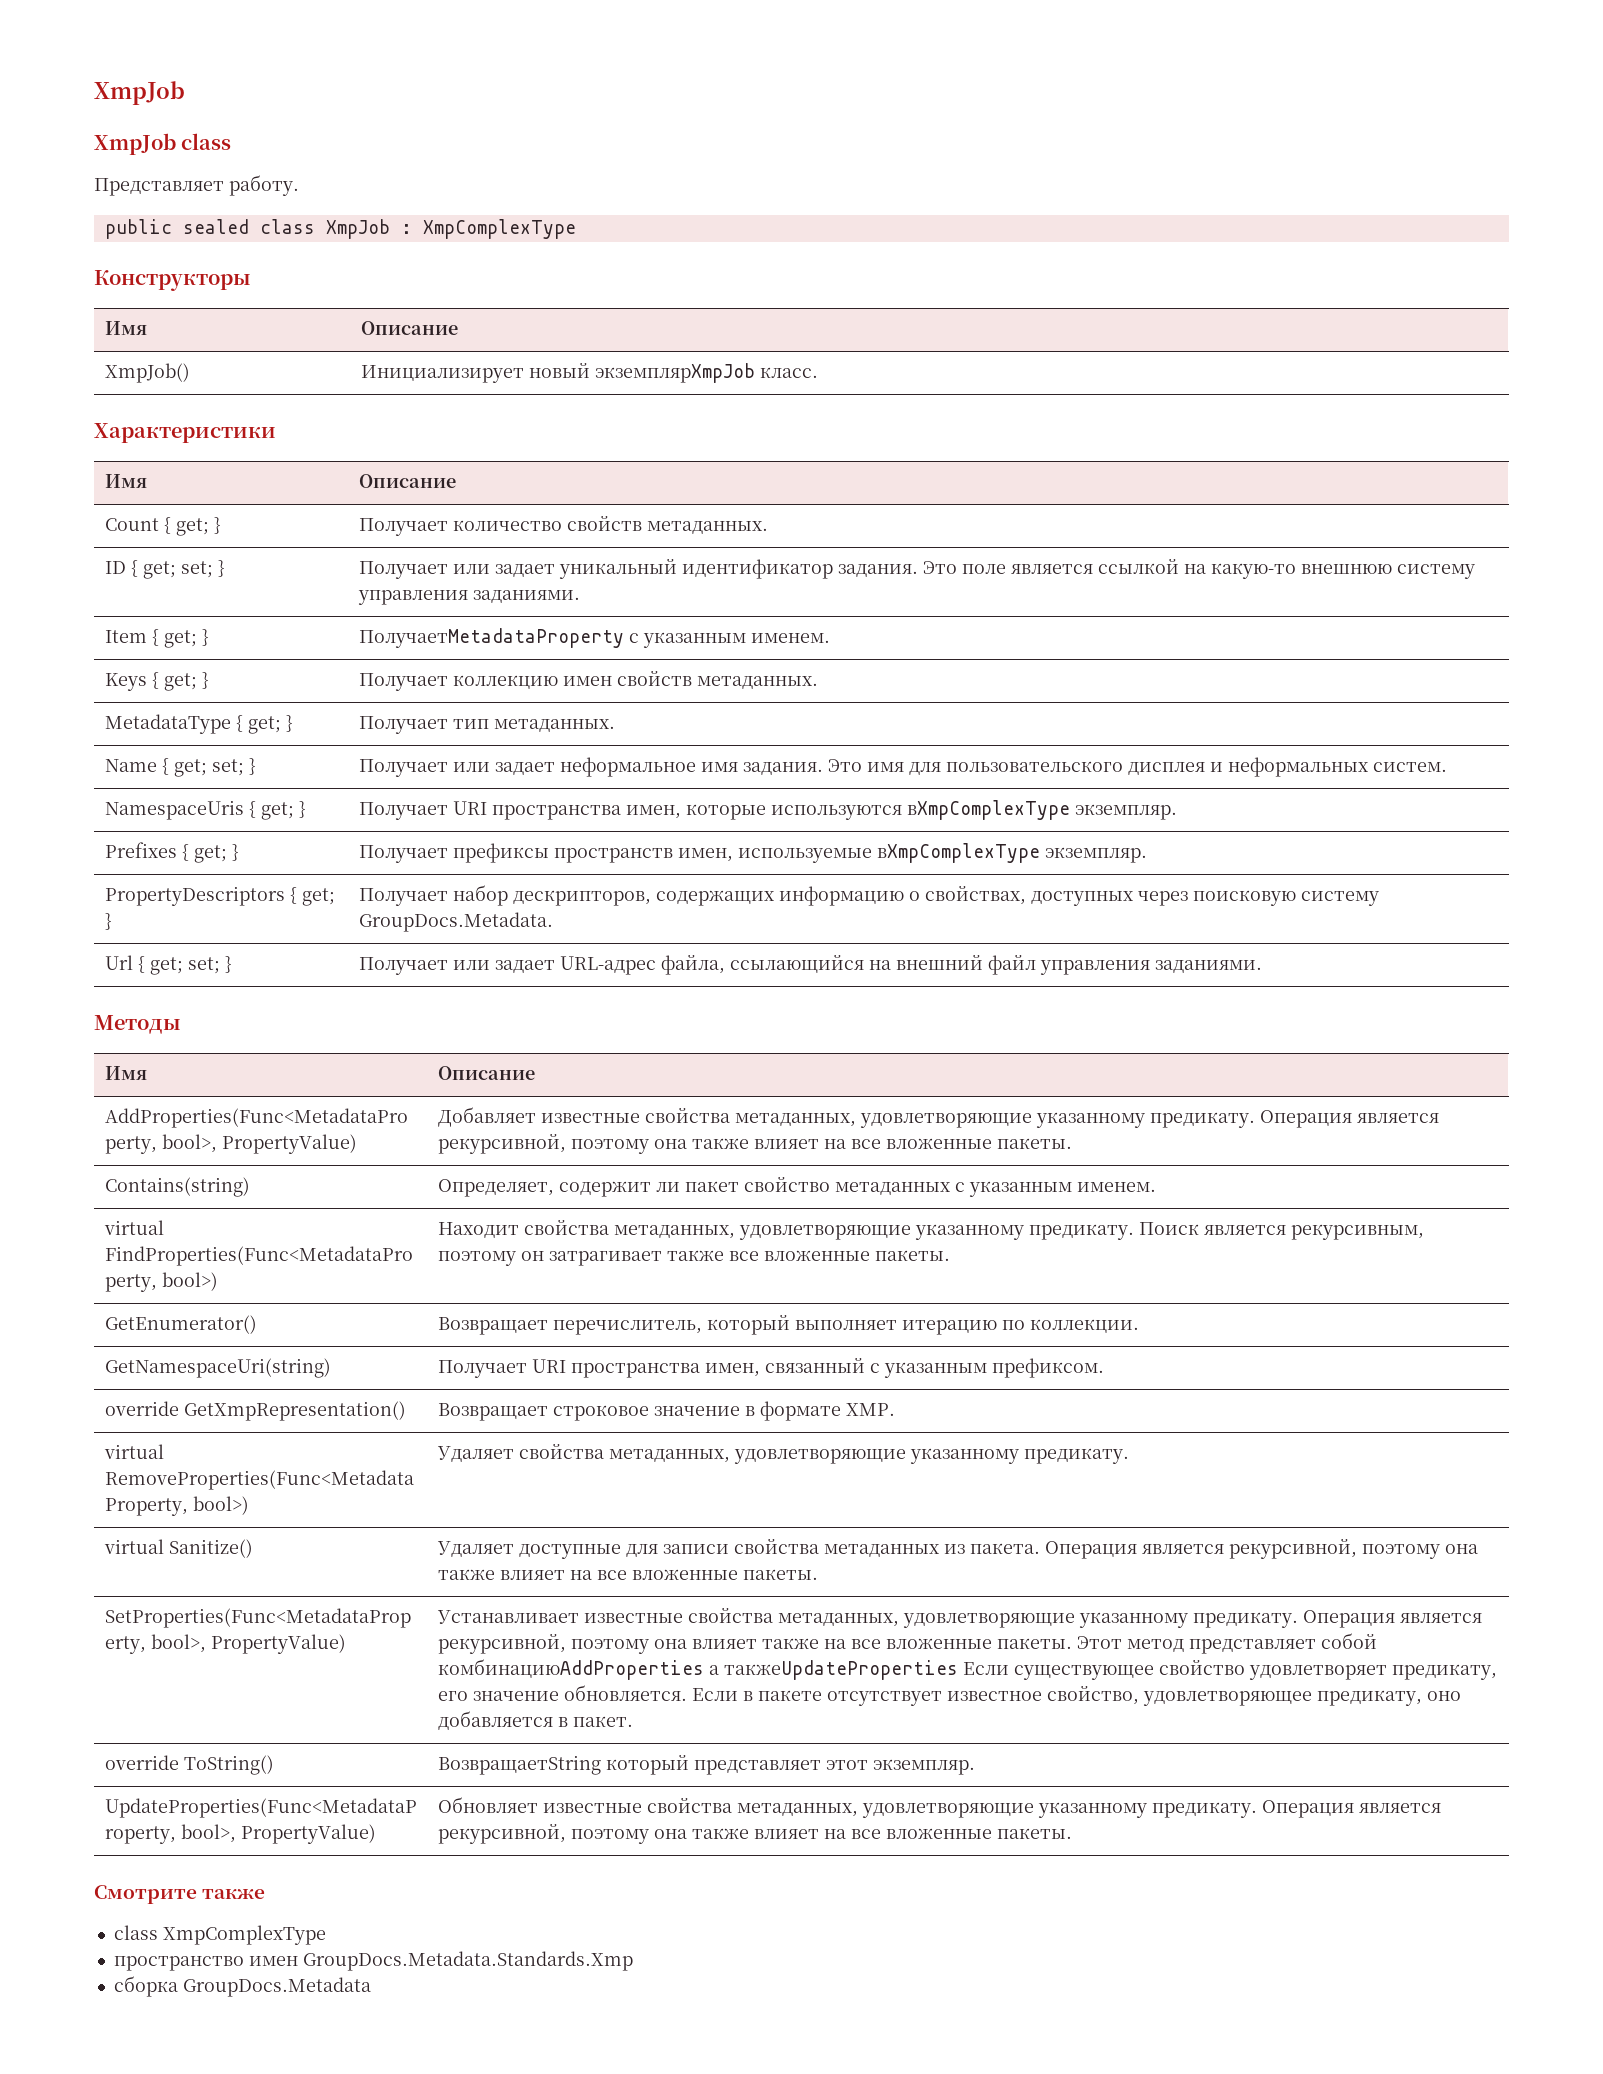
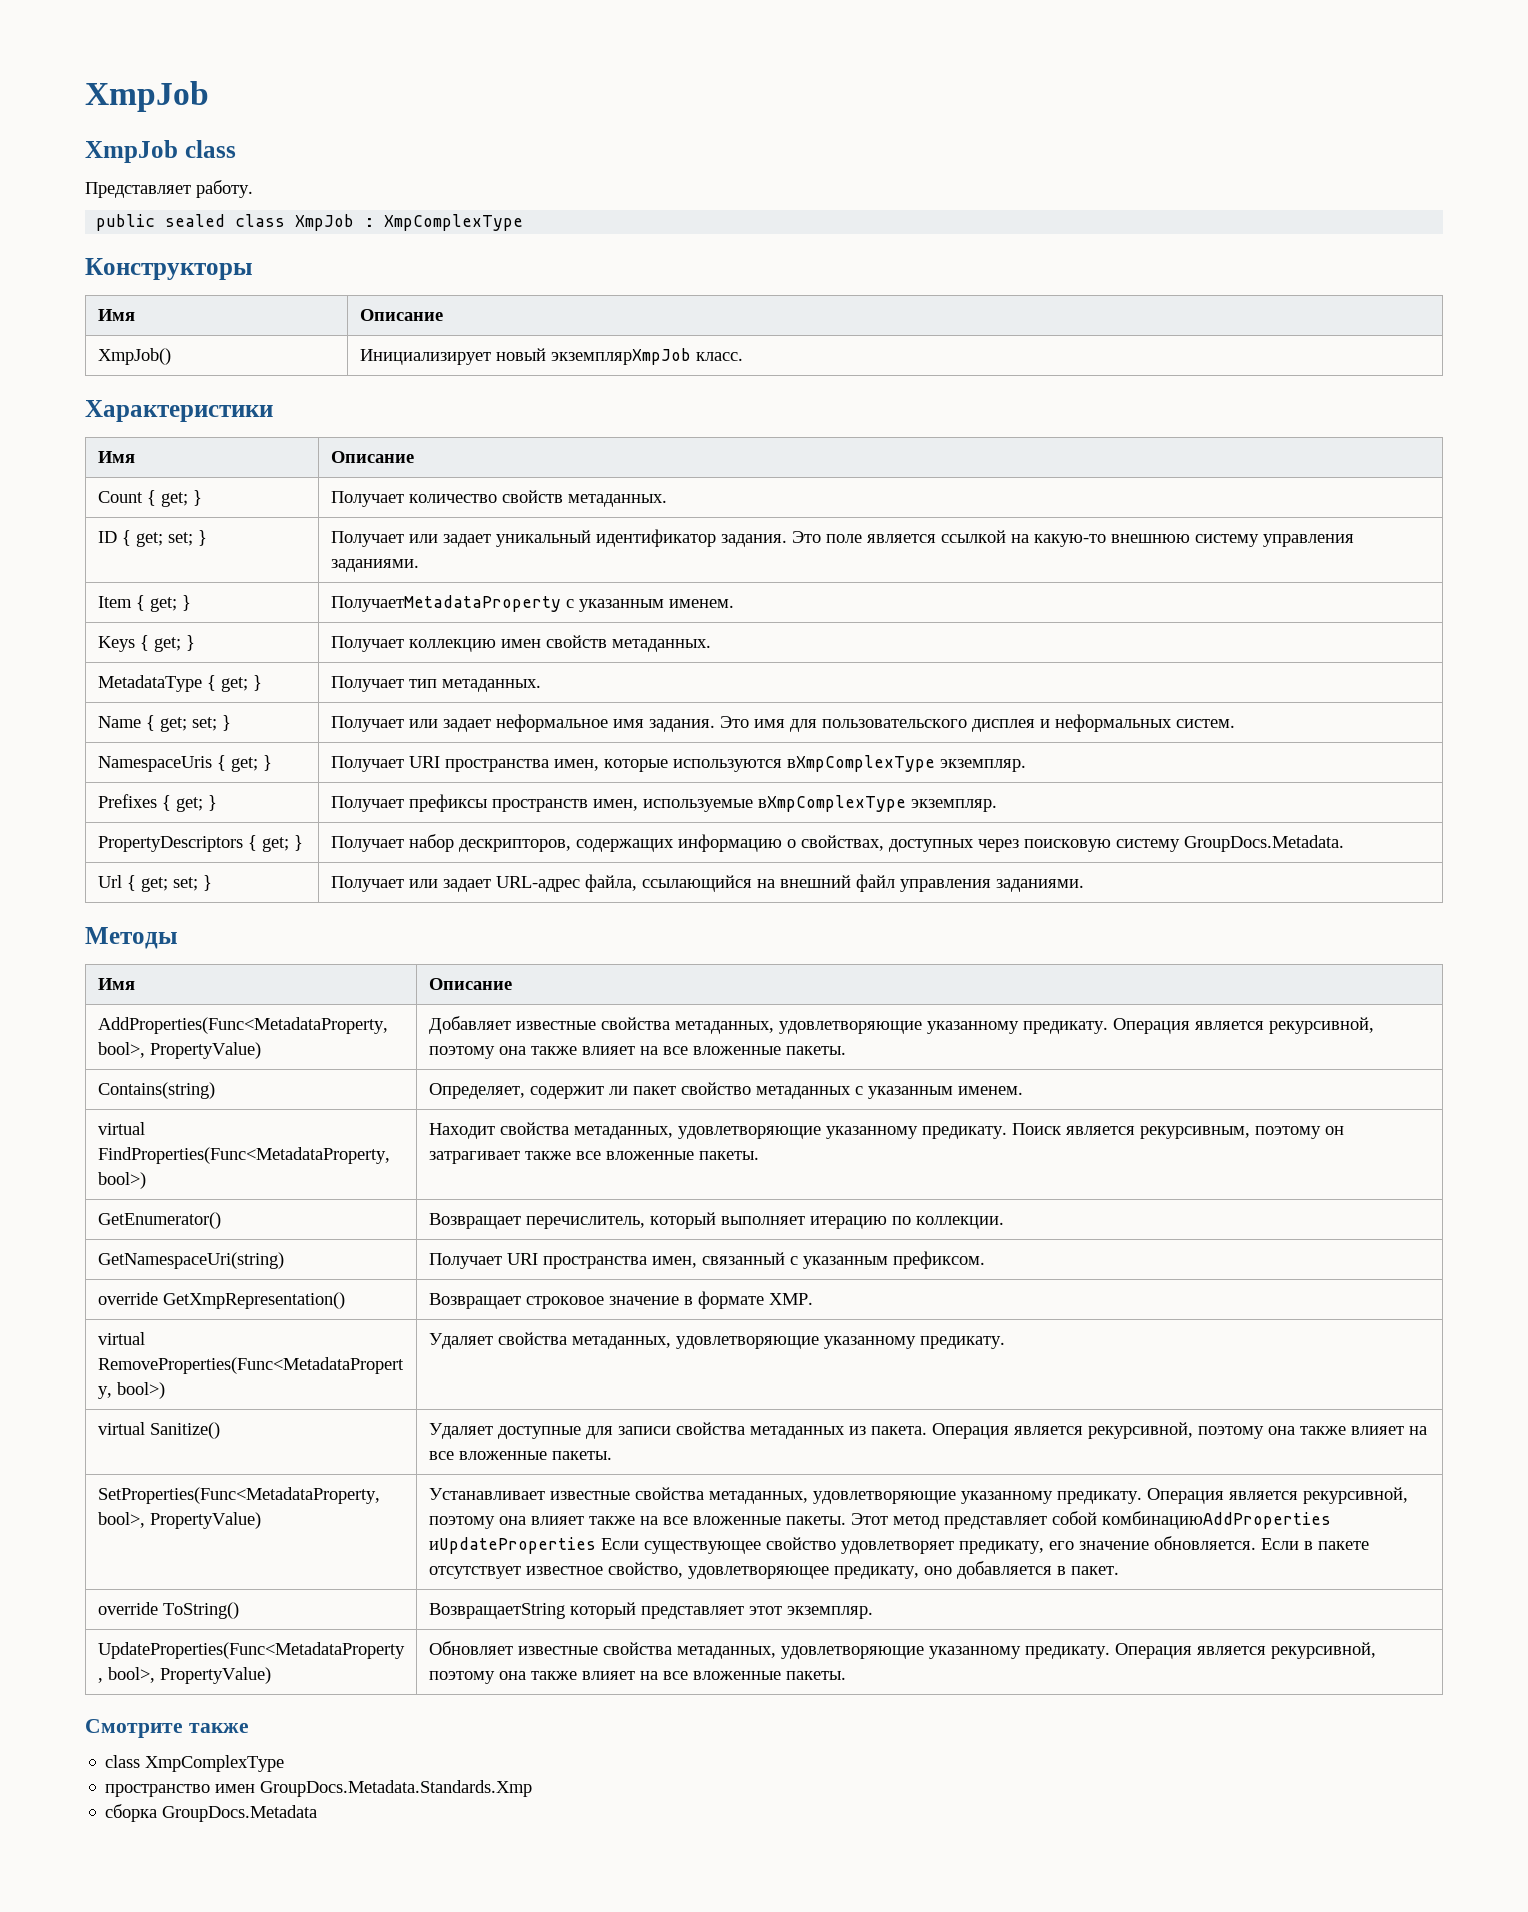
- Этот метод представляет собой комбинациюAddProperties а такжеUpdateProperties Если существующее свойство удовлетворяет предикату, его значение обновляется.
+ Этот метод представляет собой комбинациюAddProperties иUpdateProperties Если существующее свойство удовлетворяет предикату, его значение обновляется.

